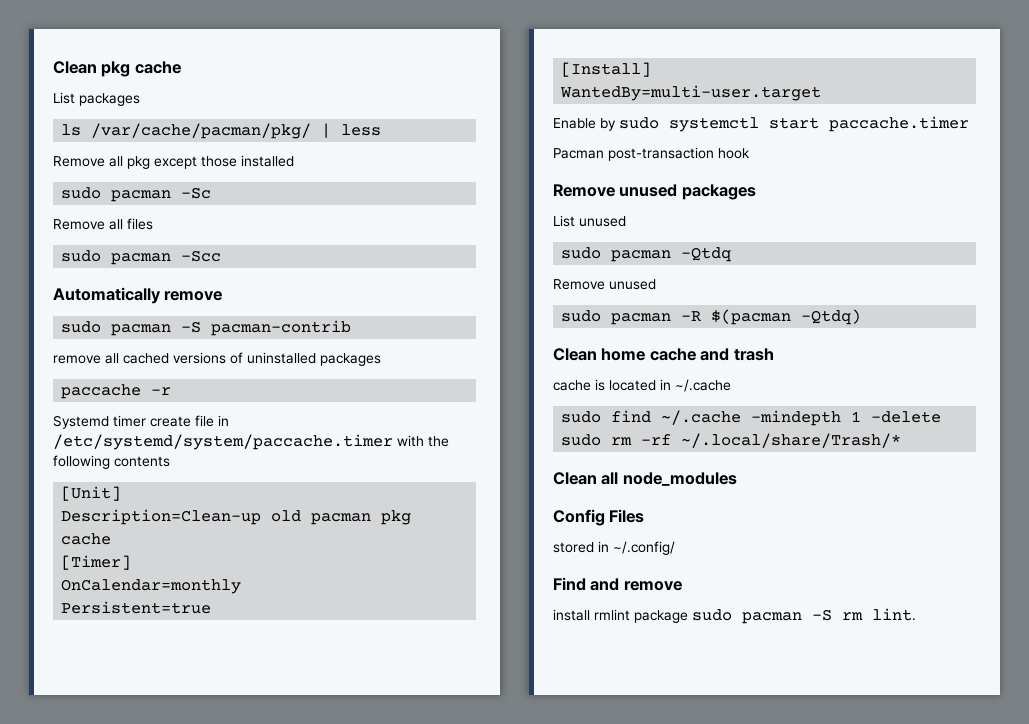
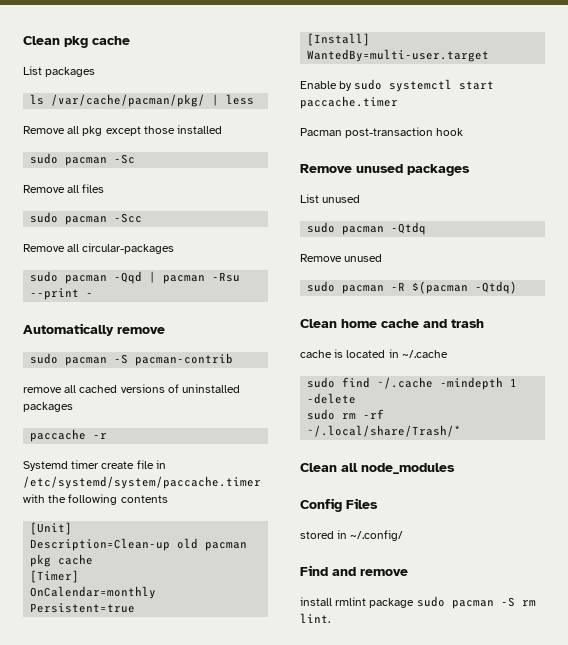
+ Remove all circular-packages
+ sudo pacman -Qqd | pacman -Rsu --print -

